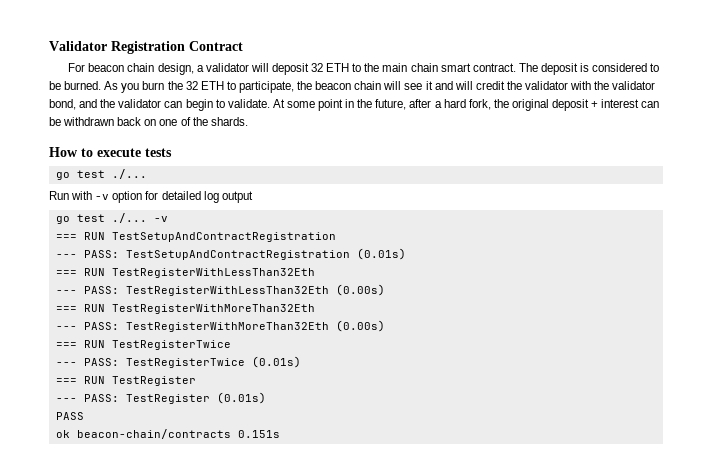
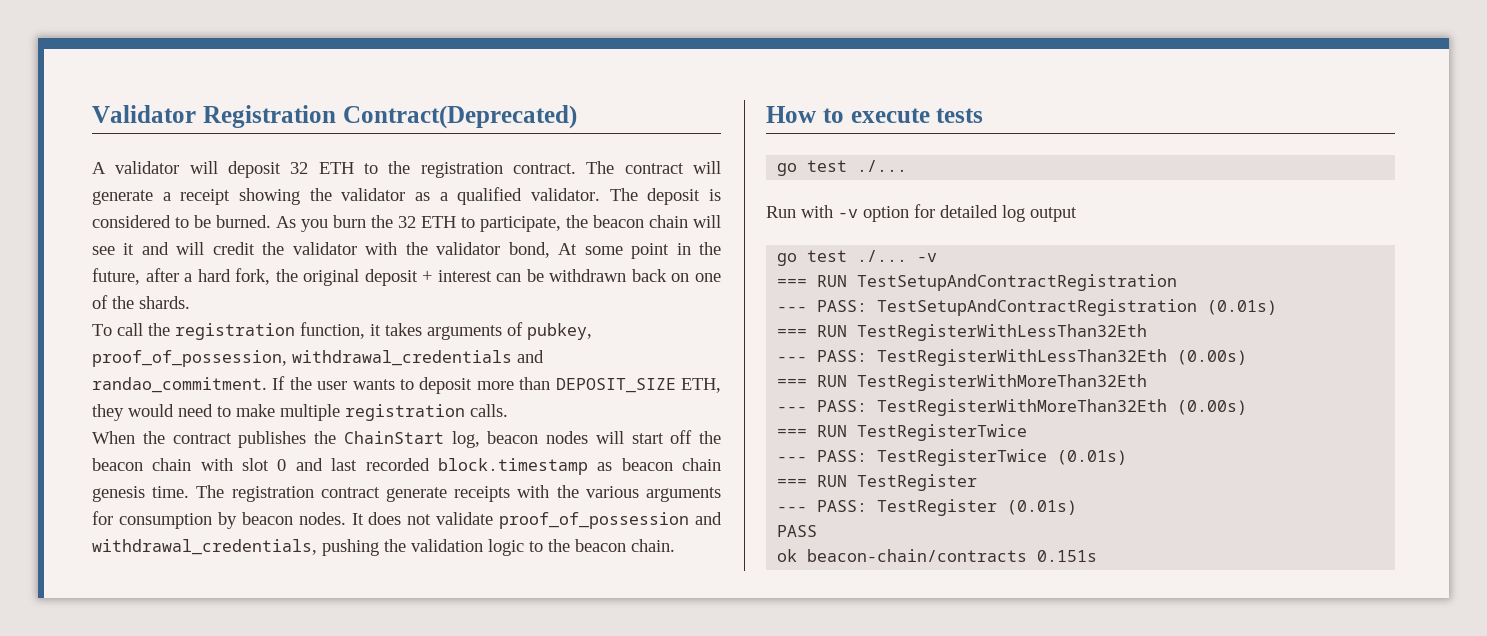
- Validator Registration Contract
- For beacon chain design, a validator will deposit 32 ETH to the main chain smart contract.
+ Validator Registration Contract(Deprecated)
+ A validator will deposit 32 ETH to the registration contract. The contract will generate a receipt showing the validator as a qualified validator.
- As you burn the 32 ETH to participate, the beacon chain will see it and will credit the validator with the validator bond, and the validator can begin to validate. At some point in the future, after a hard fork, the original deposit + interest can be withdrawn back on one of the shards.
+ As you burn the 32 ETH to participate, the beacon chain will see it and will credit the validator with the validator bond, At some point in the future, after a hard fork, the original deposit + interest can be withdrawn back on one of the shards.
+ To call the registration function, it takes arguments of pubkey, proof_of_possession, withdrawal_credentials and randao_commitment. If the user wants to deposit more than DEPOSIT_SIZE ETH, they would need to make multiple registration calls.
+ When the contract publishes the ChainStart log, beacon nodes will start off the beacon chain with slot 0 and last recorded block.timestamp as beacon chain genesis time. The registration contract generate receipts with the various arguments for consumption by beacon nodes. It does not validate proof_of_possession and withdrawal_credentials, pushing the validation logic to the beacon chain.

